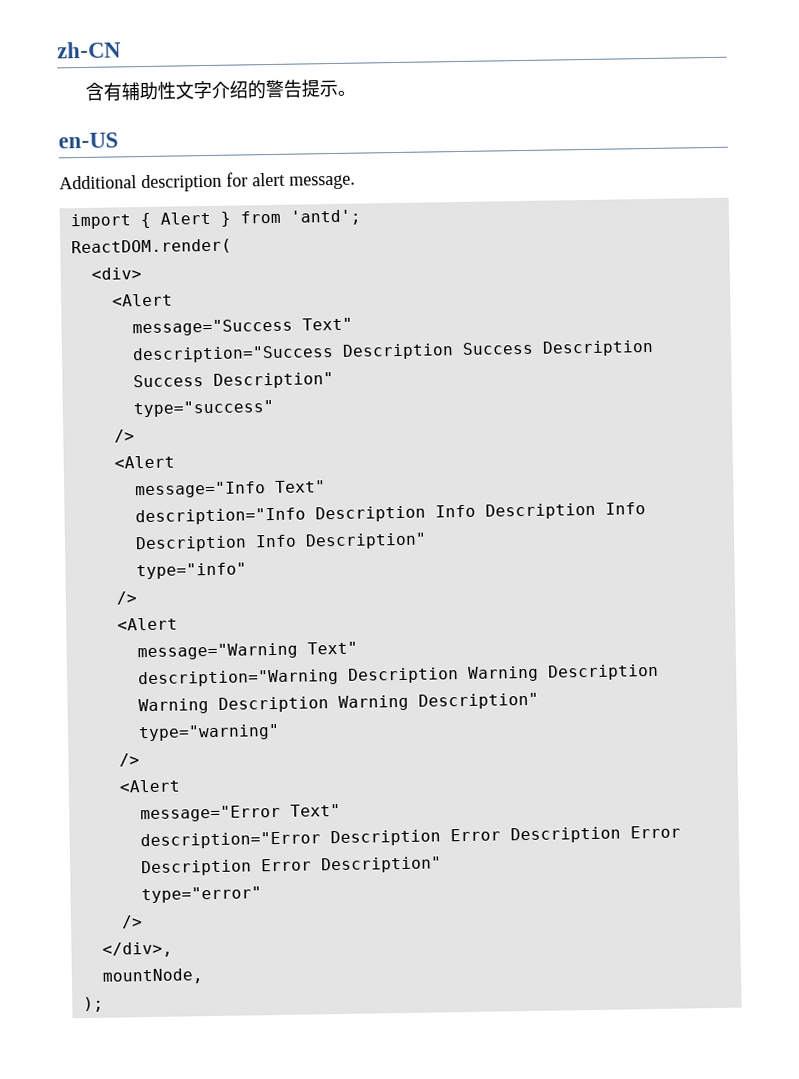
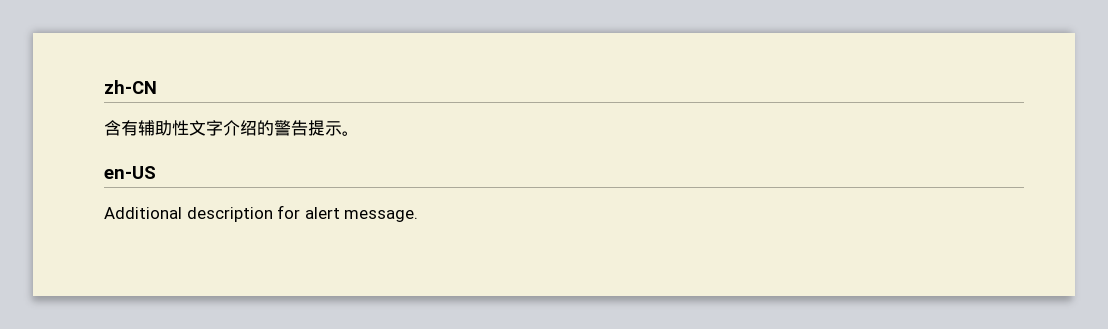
- import { Alert } from 'antd';
- ReactDOM.render(
- <div>
- <Alert
- message="Success Text"
- description="Success Description Success Description Success Description"
- type="success"
- />
- <Alert
- message="Info Text"
- description="Info Description Info Description Info Description Info Description"
- type="info"
- />
- <Alert
- message="Warning Text"
- description="Warning Description Warning Description Warning Description Warning Description"
- type="warning"
- />
- <Alert
- message="Error Text"
- description="Error Description Error Description Error Description Error Description"
- type="error"
- />
- </div>,
- mountNode,
- );

